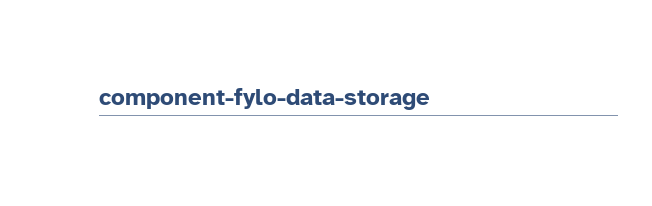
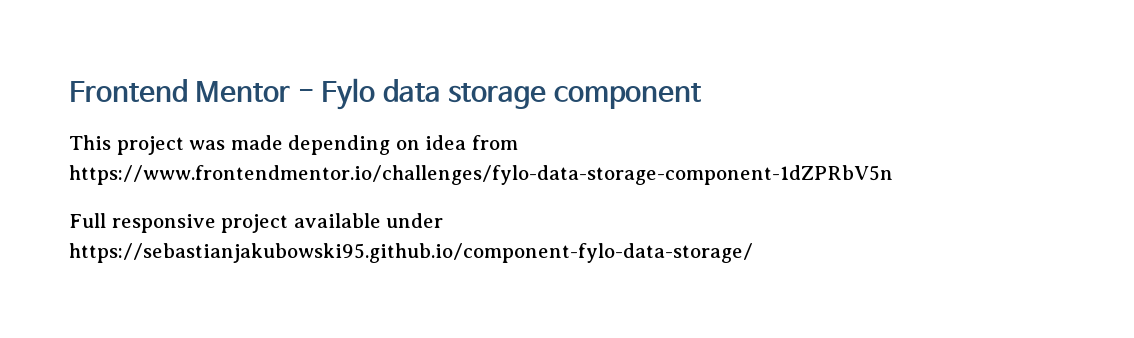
- component-fylo-data-storage
+ Frontend Mentor - Fylo data storage component
+ This project was made depending on idea from https://www.frontendmentor.io/challenges/fylo-data-storage-component-1dZPRbV5n
+ Full responsive project available under https://sebastianjakubowski95.github.io/component-fylo-data-storage/

